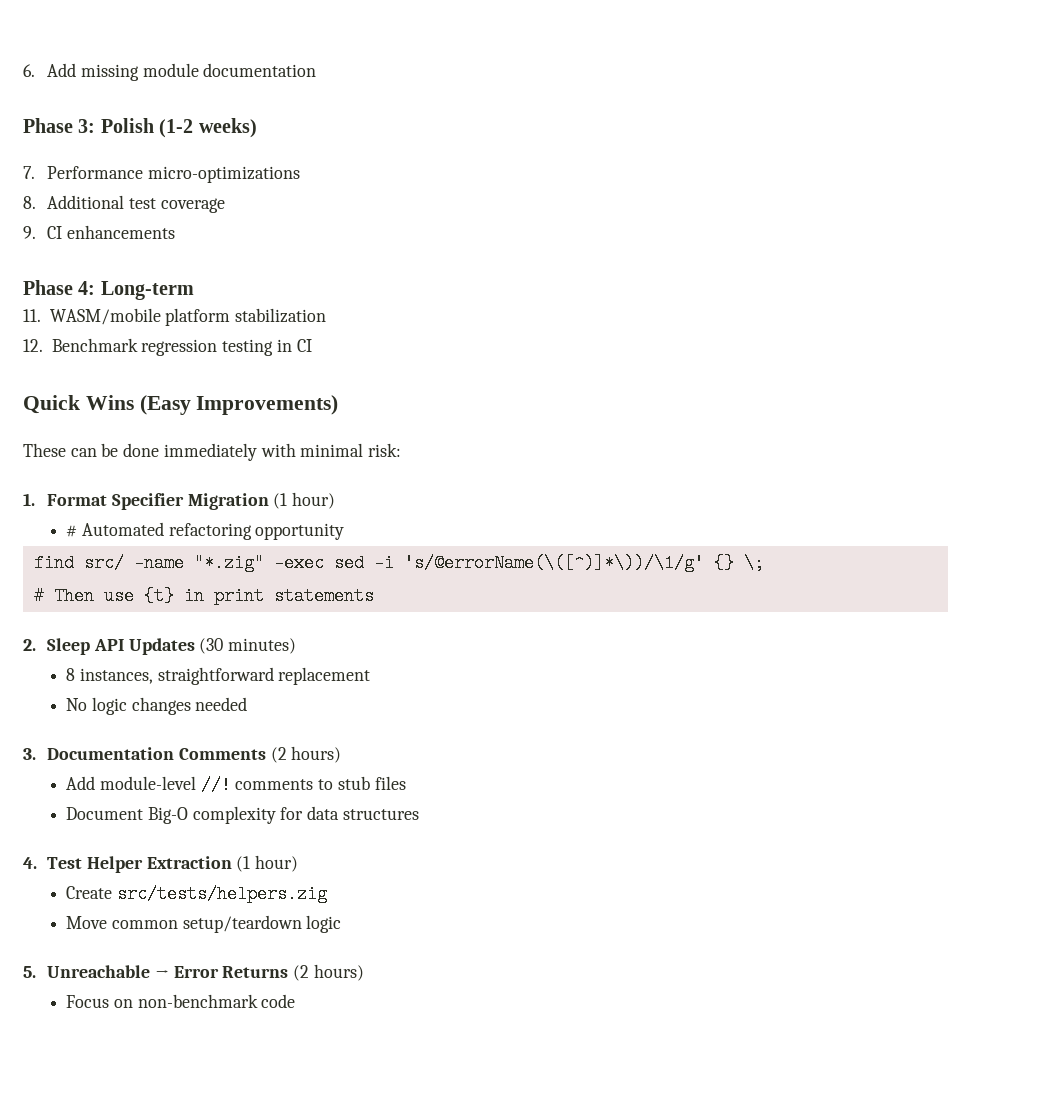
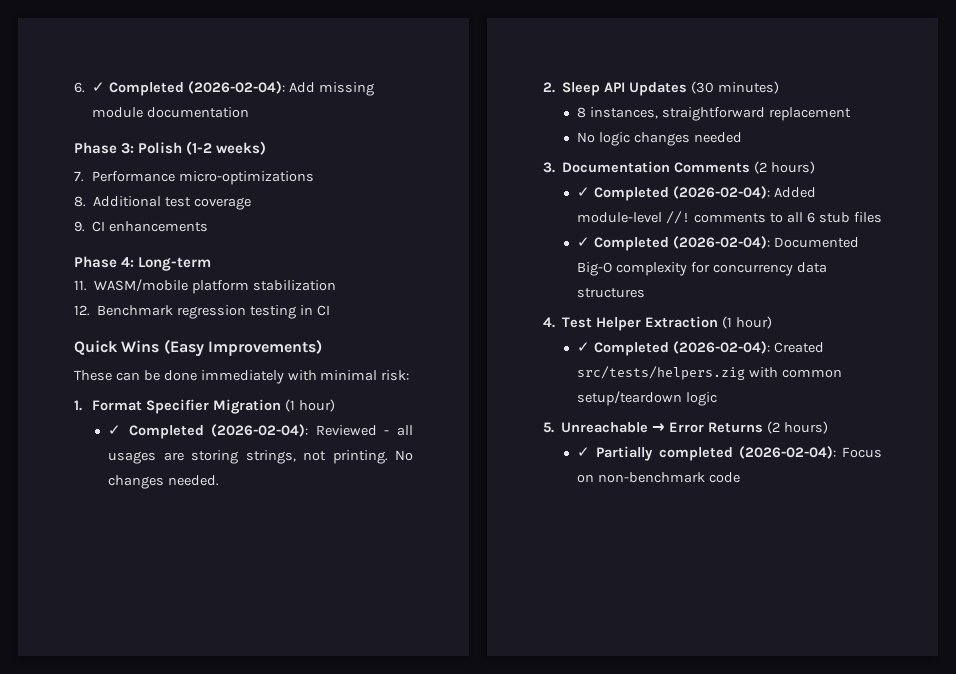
- 6. Add missing module documentation
+ 6. ✓ Completed (2026-02-04): Add missing module documentation
- # Automated refactoring opportunity
- find src/ -name "*.zig" -exec sed -i 's/@errorName(\([^)]*\))/\1/g' {} \;
- # Then use {t} in print statements
+ ✓ Completed (2026-02-04): Reviewed - all usages are storing strings, not printing. No changes needed.
- Add module-level //! comments to stub files
+ ✓ Completed (2026-02-04): Added module-level //! comments to all 6 stub files
- Document Big-O complexity for data structures
+ ✓ Completed (2026-02-04): Documented Big-O complexity for concurrency data structures
- Create src/tests/helpers.zig
- Move common setup/teardown logic
+ ✓ Completed (2026-02-04): Created src/tests/helpers.zig with common setup/teardown logic
- Focus on non-benchmark code
+ ✓ Partially completed (2026-02-04): Focus on non-benchmark code

